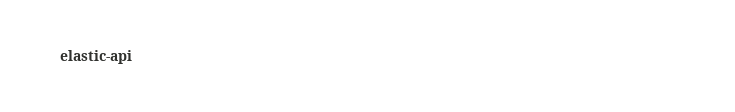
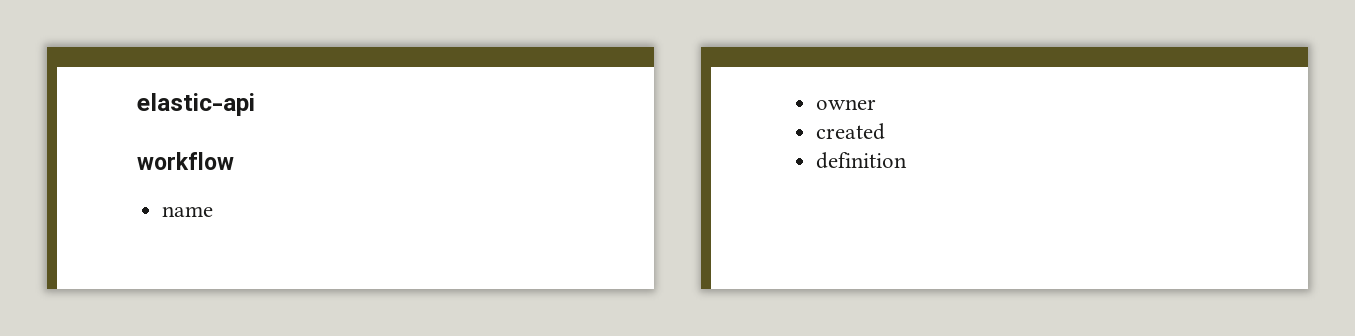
+ workflow
+ name
+ owner
+ created
+ definition

